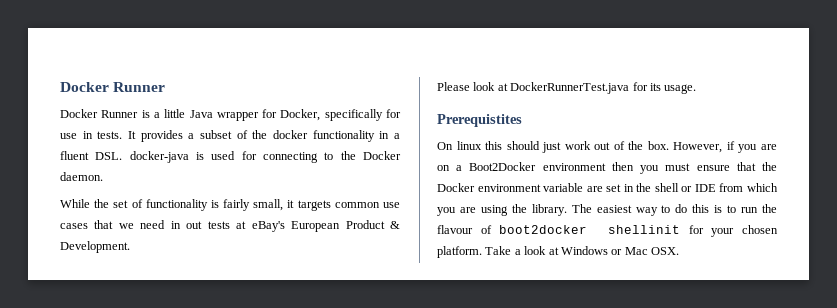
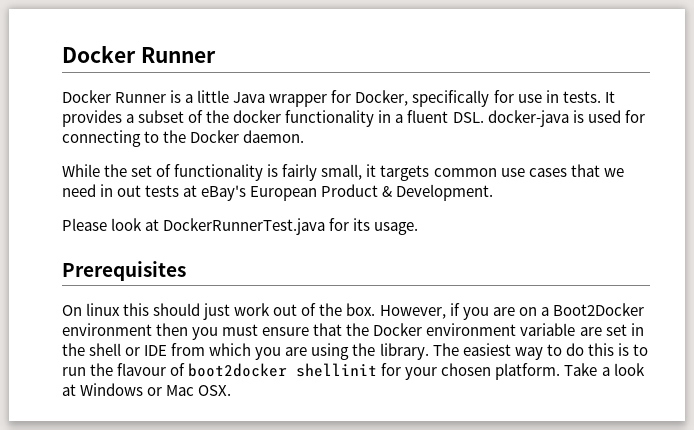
- Prerequistites
+ Prerequisites

